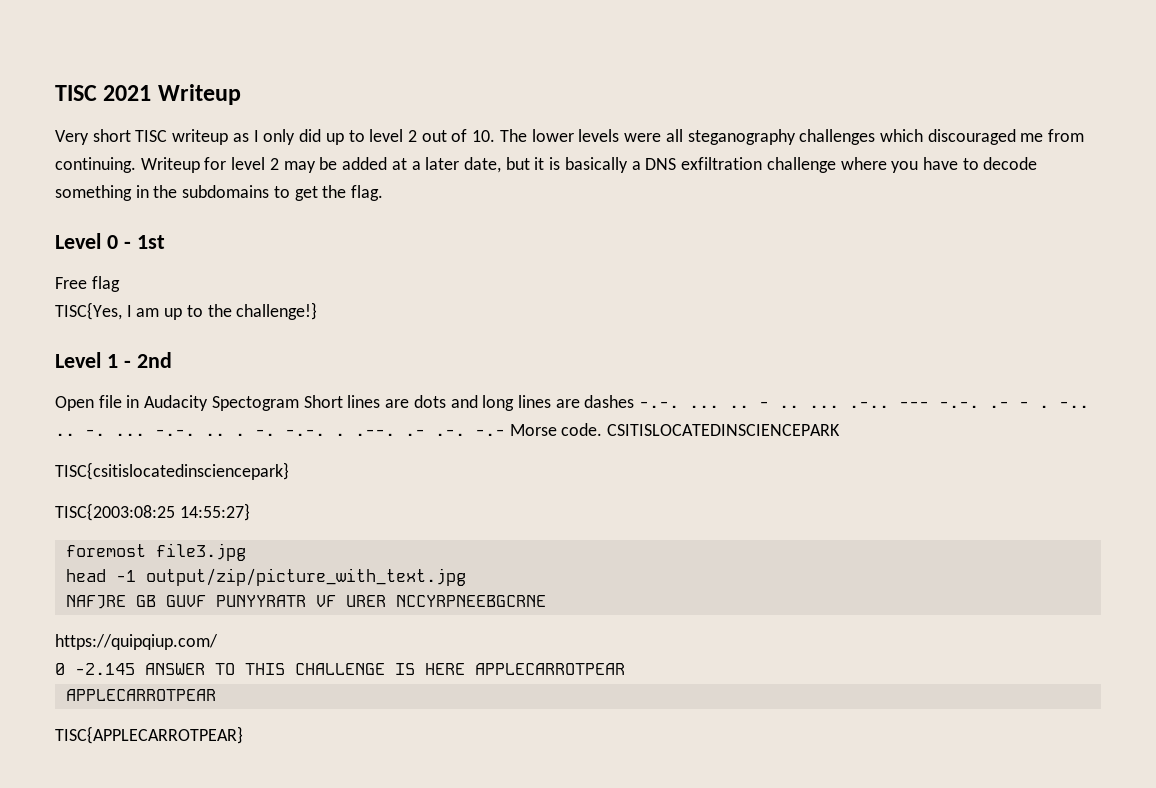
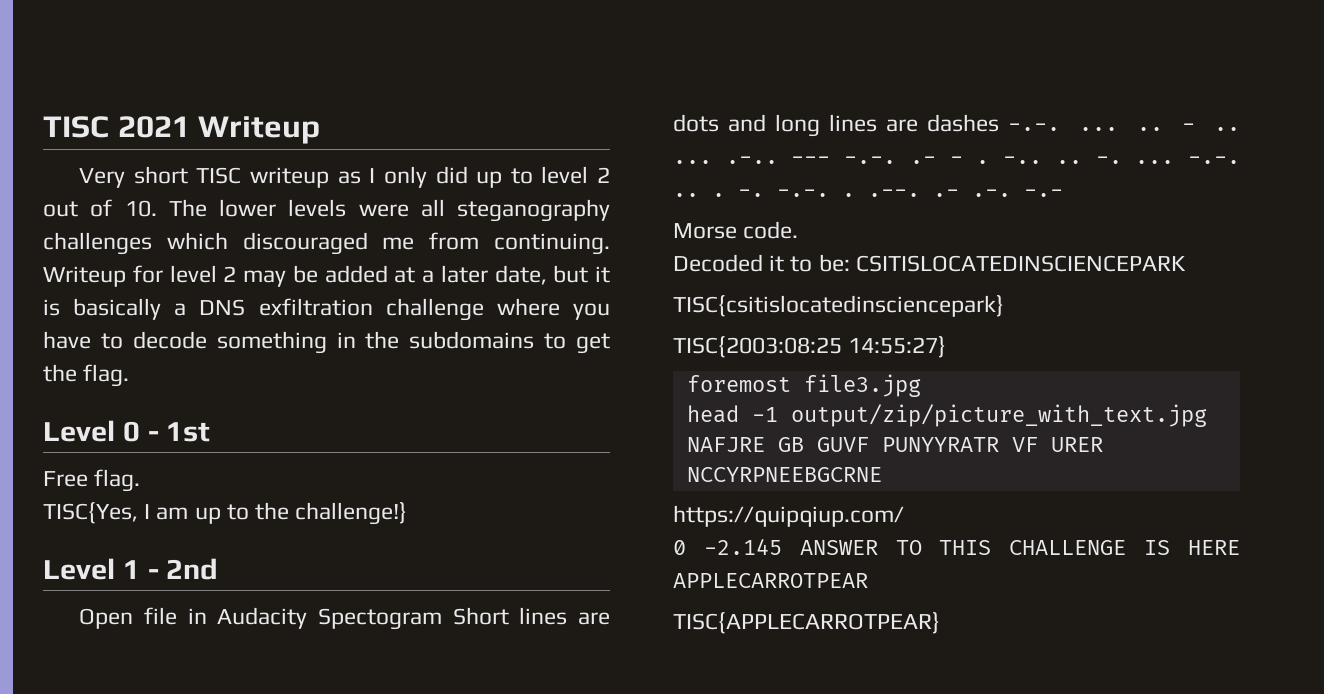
- Free flag
+ Free flag.
- -.-. . .--. .- .-. -.- Morse code. CSITISLOCATEDINSCIENCEPARK
+ -.-. . .--. .- .-. -.-
+ Morse code.
+ Decoded it to be: CSITISLOCATEDINSCIENCEPARK
  0 -2.145 ANSWER TO THIS CHALLENGE IS HERE APPLECARROTPEAR
- APPLECARROTPEAR

